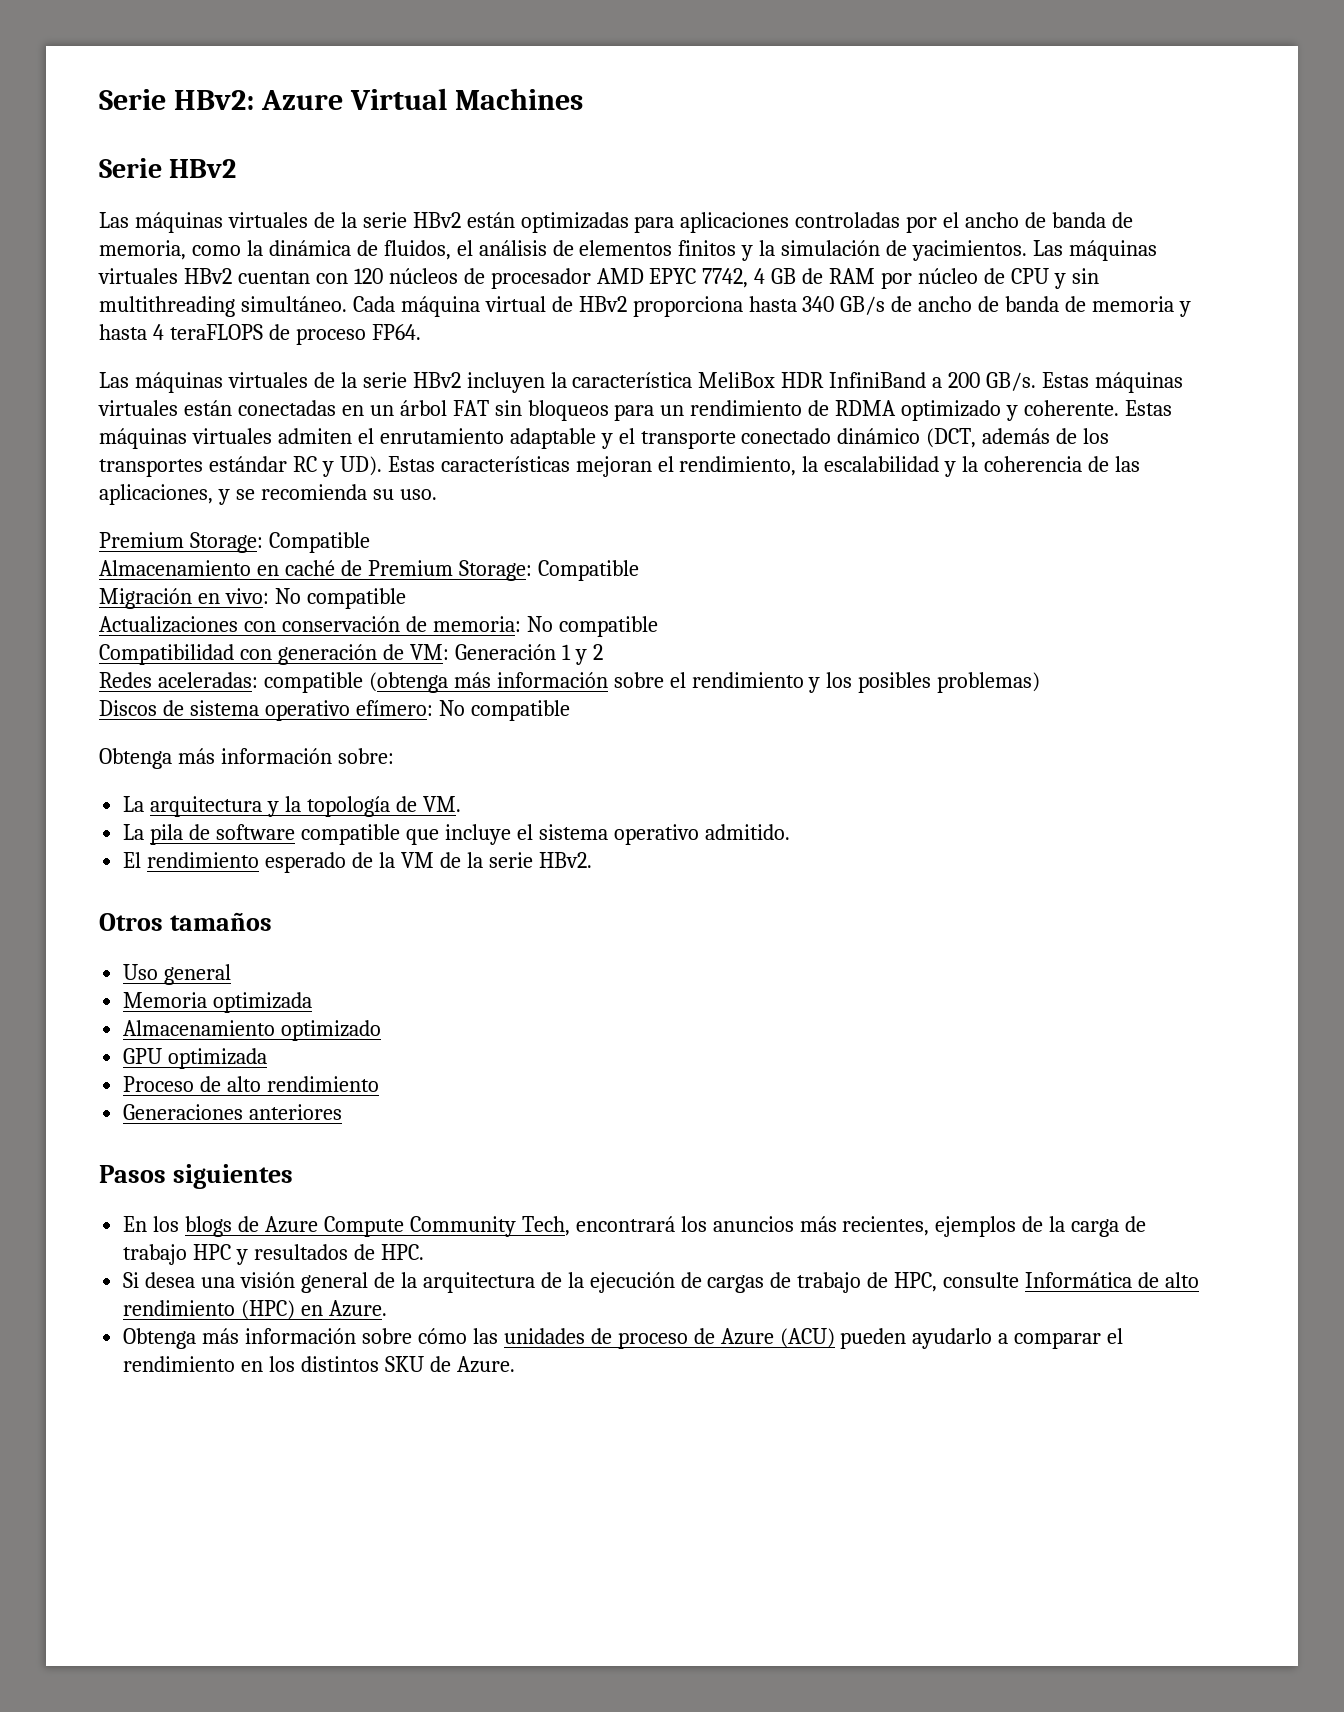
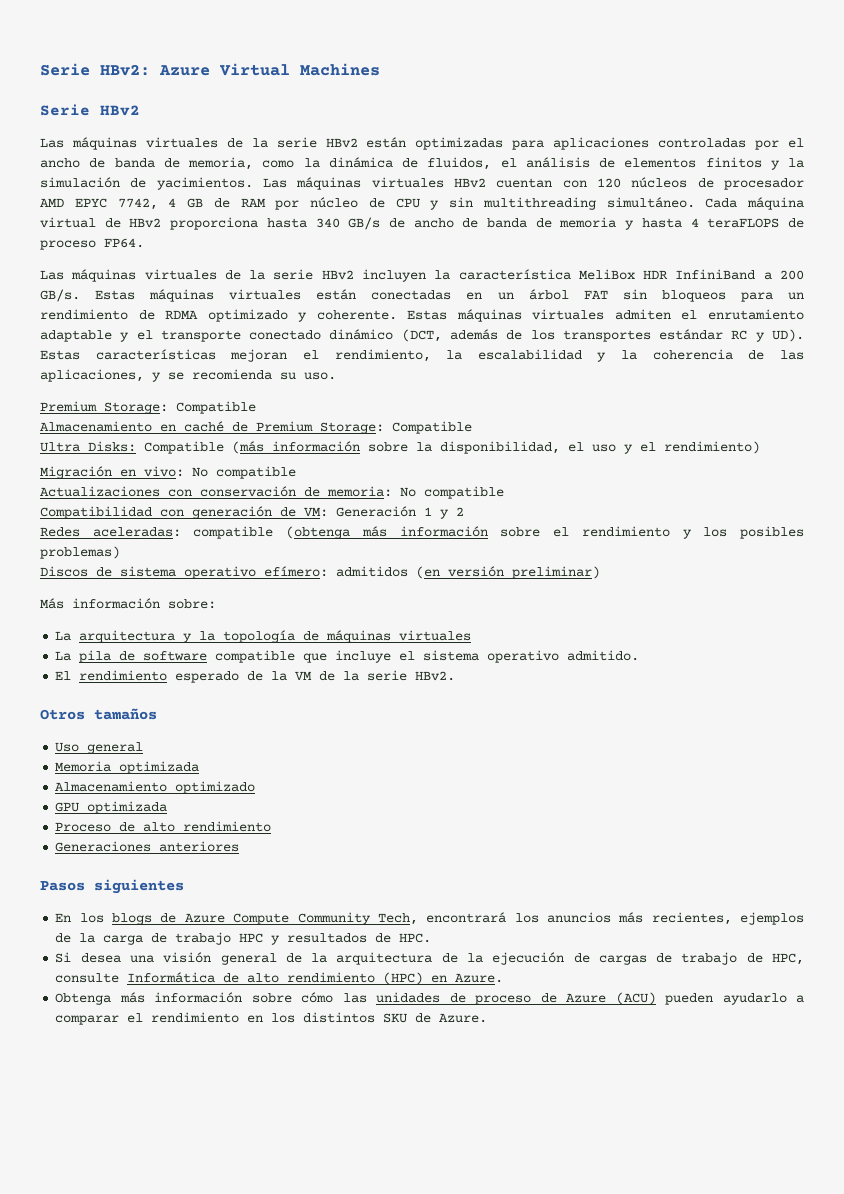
+ Ultra Disks: Compatible (más información sobre la disponibilidad, el uso y el rendimiento)
- Discos de sistema operativo efímero: No compatible
- Obtenga más información sobre:
+ Discos de sistema operativo efímero: admitidos (en versión preliminar)
+ Más información sobre:
- La arquitectura y la topología de VM.
+ La arquitectura y la topología de máquinas virtuales

